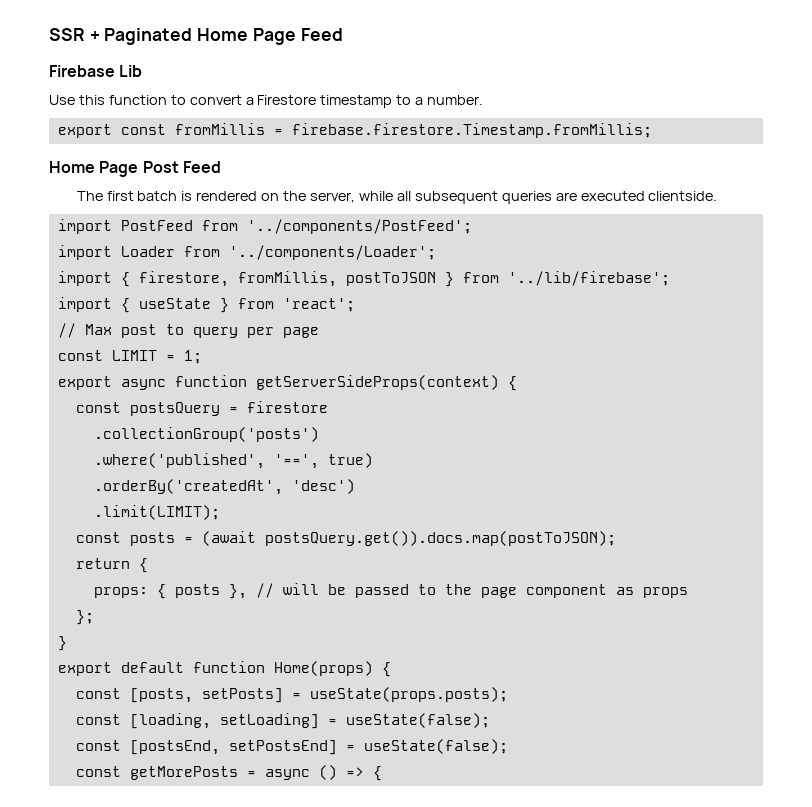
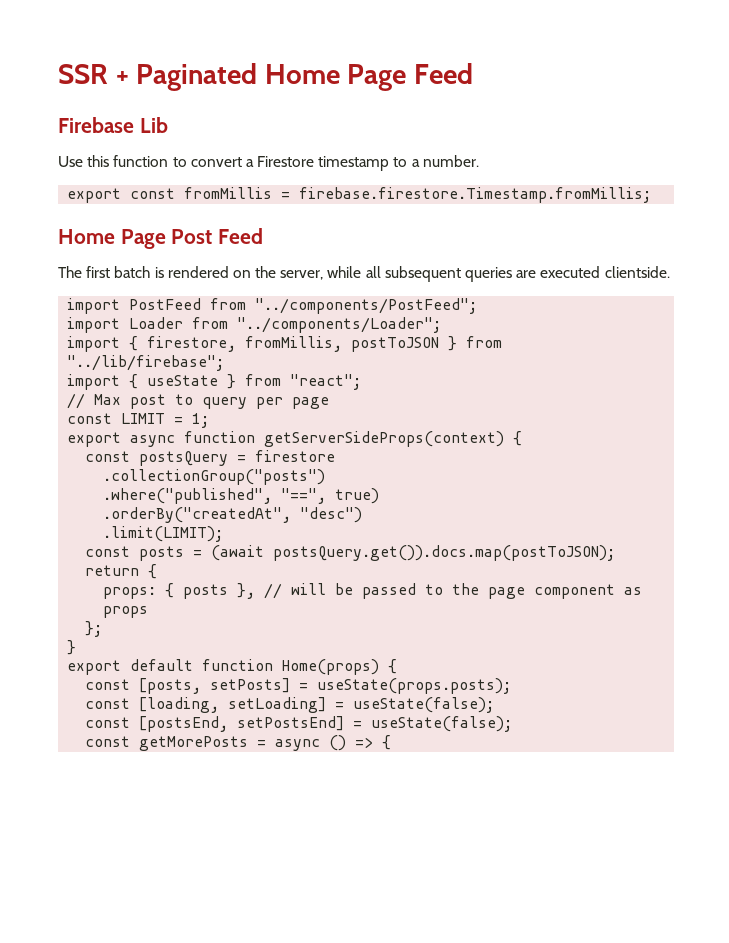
- import PostFeed from '../components/PostFeed';
+ import PostFeed from "../components/PostFeed";
- import Loader from '../components/Loader';
+ import Loader from "../components/Loader";
- import { firestore, fromMillis, postToJSON } from '../lib/firebase';
+ import { firestore, fromMillis, postToJSON } from "../lib/firebase";
- import { useState } from 'react';
+ import { useState } from "react";
- .collectionGroup('posts')
- .where('published', '==', true)
+ .collectionGroup("posts")
+ .where("published", "==", true)
- .orderBy('createdAt', 'desc')
+ .orderBy("createdAt", "desc")

